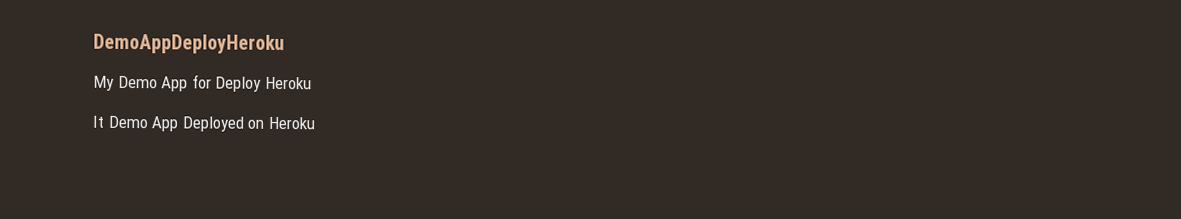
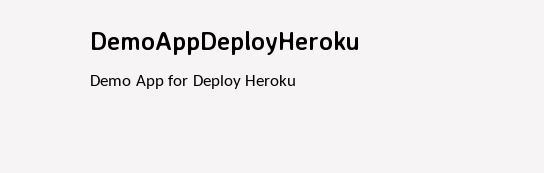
- My Demo App for Deploy Heroku
+ Demo App for Deploy Heroku
- It Demo App Deployed on Heroku

